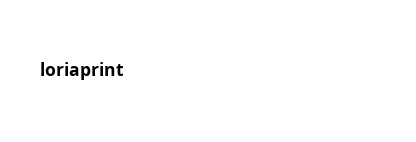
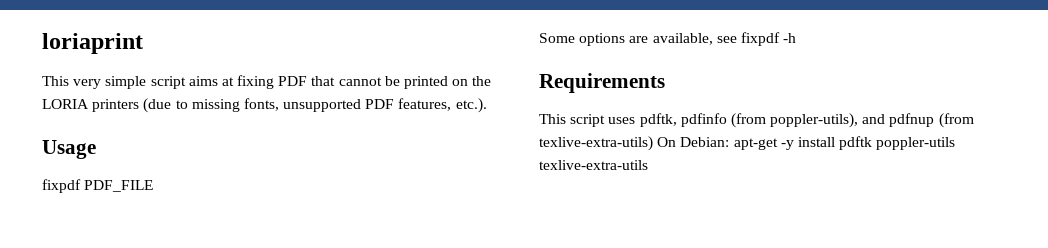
+ This very simple script aims at fixing PDF that cannot be printed on the LORIA printers (due to missing fonts, unsupported PDF features, etc.).
+ Usage
+ fixpdf PDF_FILE
+ Some options are available, see fixpdf -h
+ Requirements
+ This script uses pdftk, pdfinfo (from poppler-utils), and pdfnup (from texlive-extra-utils) On Debian: apt-get -y install pdftk poppler-utils texlive-extra-utils

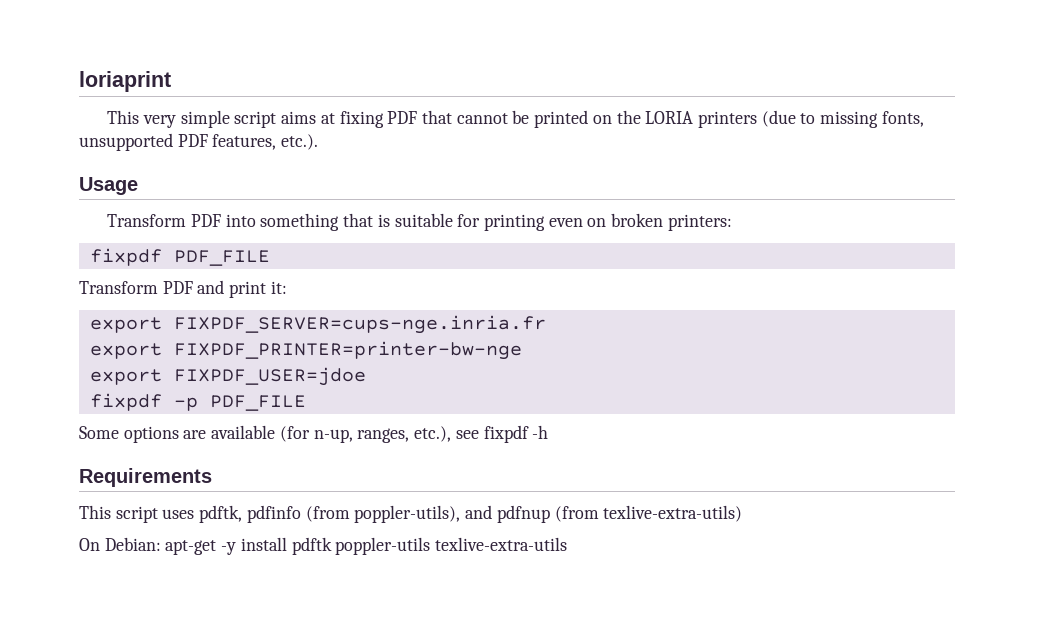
+ Transform PDF into something that is suitable for printing even on broken printers:
  fixpdf PDF_FILE
- Some options are available, see fixpdf -h
+ Transform PDF and print it:
+ export FIXPDF_SERVER=cups-nge.inria.fr
+ export FIXPDF_PRINTER=printer-bw-nge
+ export FIXPDF_USER=jdoe
+ fixpdf -p PDF_FILE
+ Some options are available (for n-up, ranges, etc.), see fixpdf -h
- This script uses pdftk, pdfinfo (from poppler-utils), and pdfnup (from texlive-extra-utils) On Debian: apt-get -y install pdftk poppler-utils texlive-extra-utils
+ This script uses pdftk, pdfinfo (from poppler-utils), and pdfnup (from texlive-extra-utils)
+ On Debian: apt-get -y install pdftk poppler-utils texlive-extra-utils

